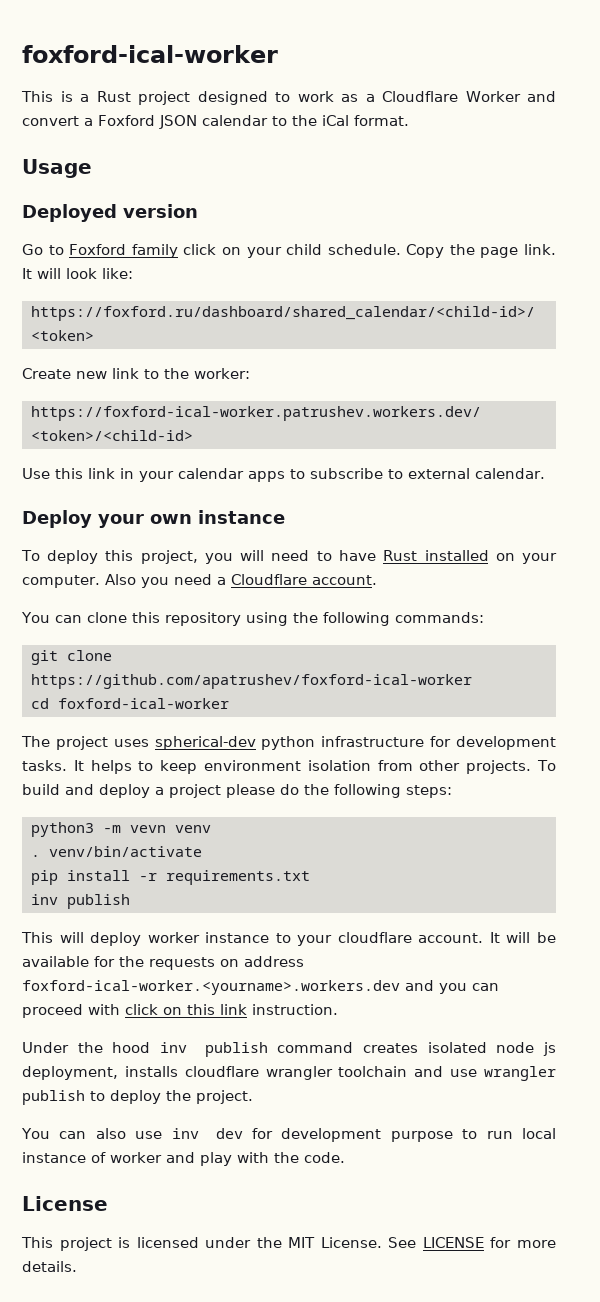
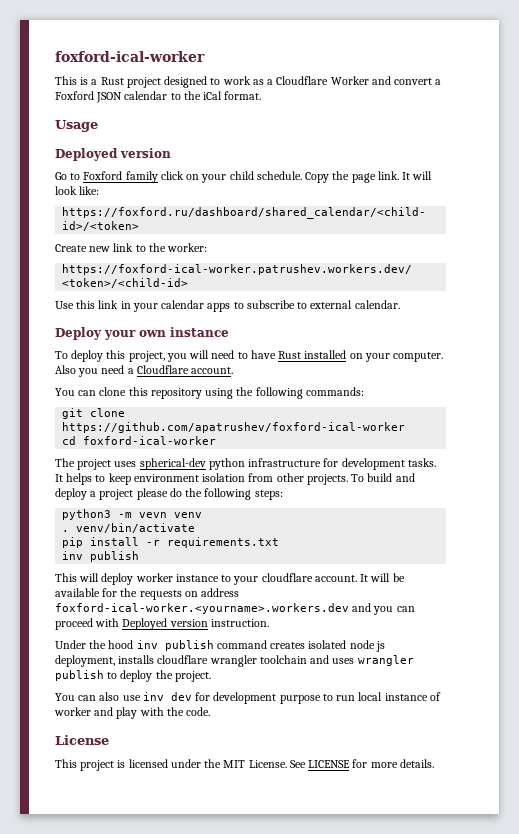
- It will be available for the requests on address foxford-ical-worker.<yourname>.workers.dev and you can proceed with click on this link instruction.
+ It will be available for the requests on address foxford-ical-worker.<yourname>.workers.dev and you can proceed with Deployed version instruction.
- Under the hood inv publish command creates isolated node js deployment, installs cloudflare wrangler toolchain and use wrangler publish to deploy the project.
+ Under the hood inv publish command creates isolated node js deployment, installs cloudflare wrangler toolchain and uses wrangler publish to deploy the project.

